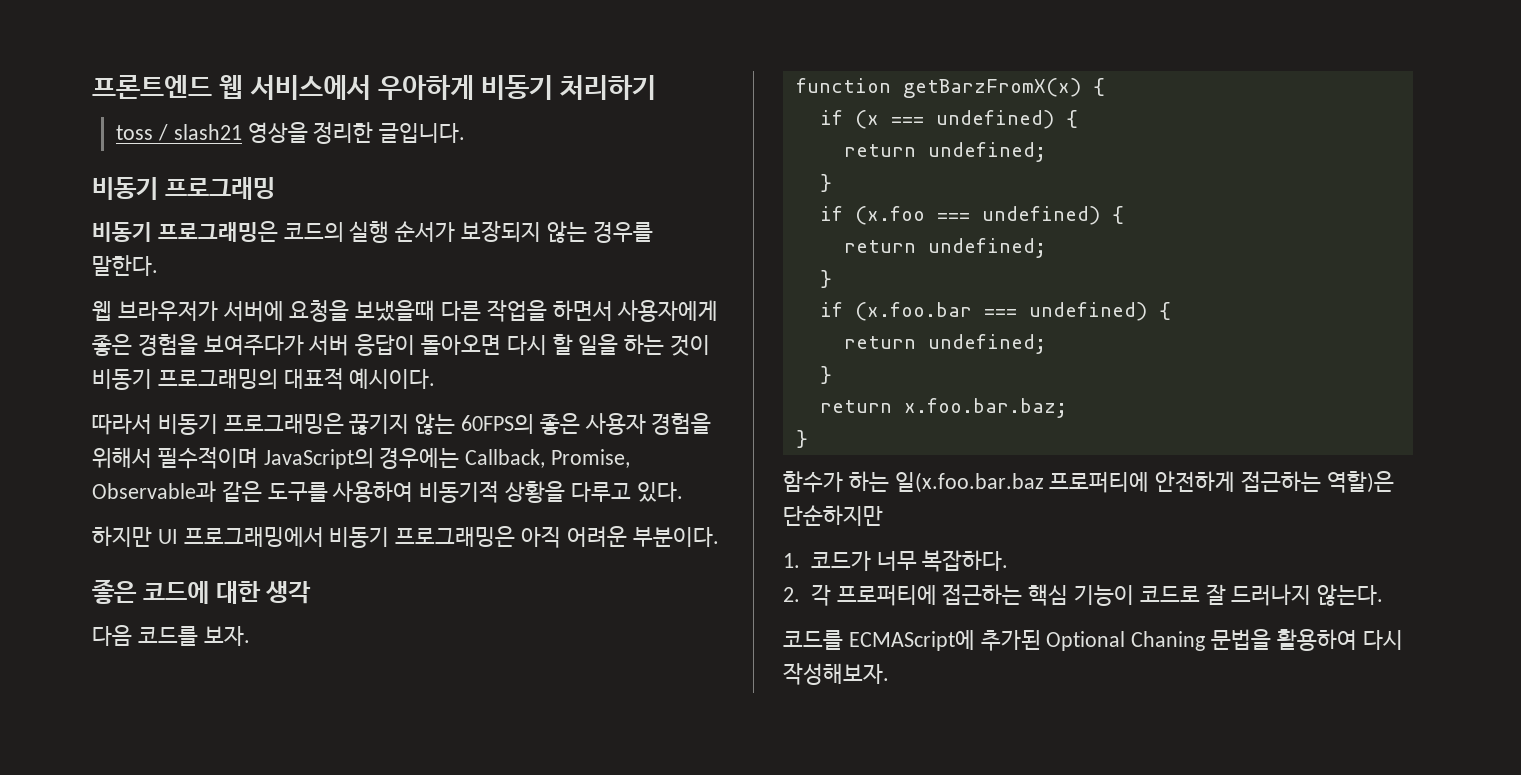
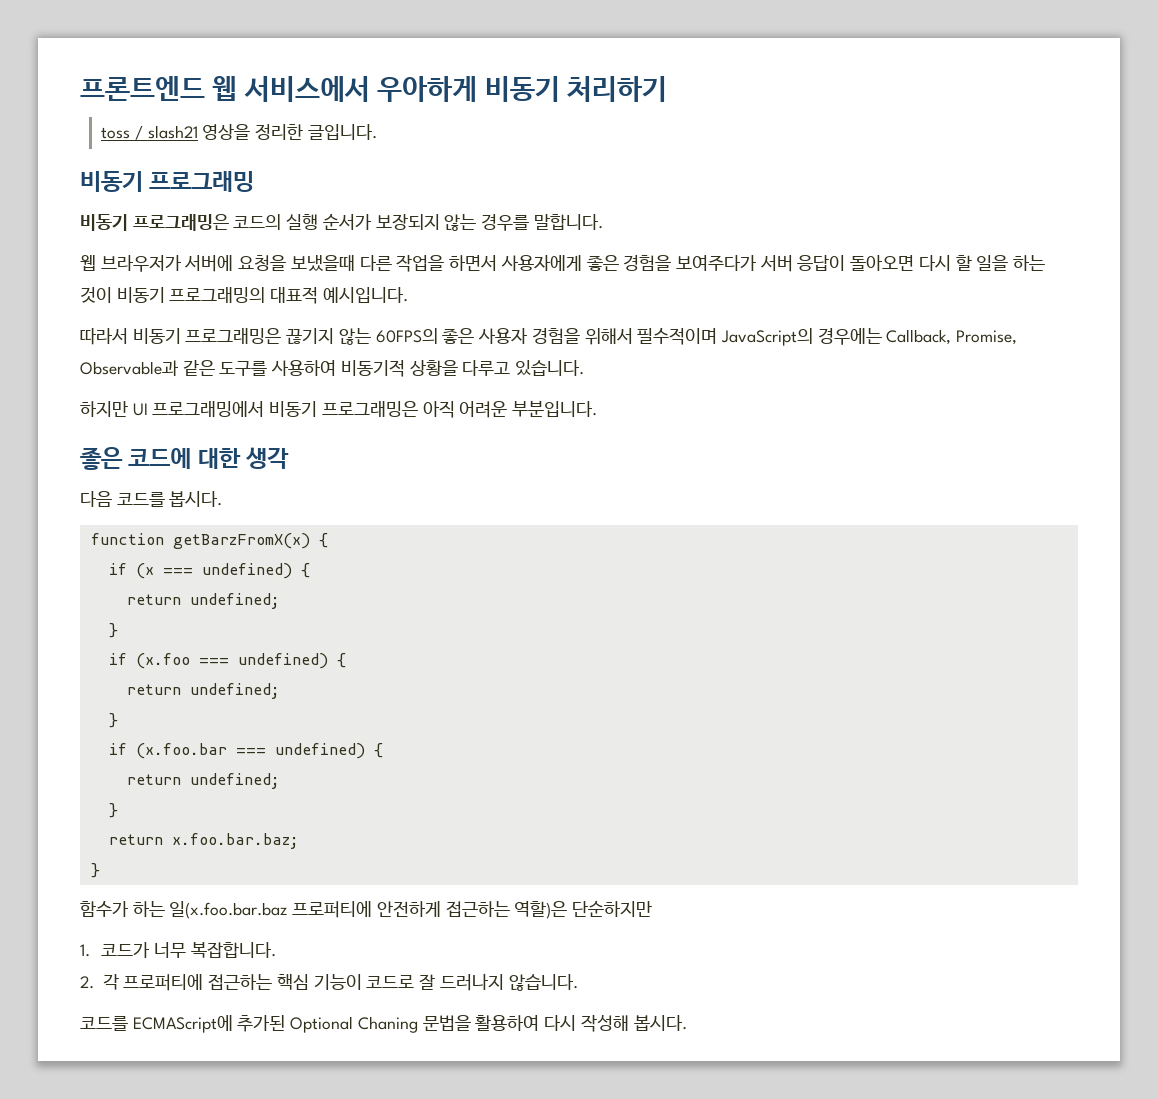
- 비동기 프로그래밍은 코드의 실행 순서가 보장되지 않는 경우를 말한다.
+ 비동기 프로그래밍은 코드의 실행 순서가 보장되지 않는 경우를 말합니다.
- 웹 브라우저가 서버에 요청을 보냈을때 다른 작업을 하면서 사용자에게 좋은 경험을 보여주다가 서버 응답이 돌아오면 다시 할 일을 하는 것이 비동기 프로그래밍의 대표적 예시이다.
+ 웹 브라우저가 서버에 요청을 보냈을때 다른 작업을 하면서 사용자에게 좋은 경험을 보여주다가 서버 응답이 돌아오면 다시 할 일을 하는 것이 비동기 프로그래밍의 대표적 예시입니다.
- 따라서 비동기 프로그래밍은 끊기지 않는 60FPS의 좋은 사용자 경험을 위해서 필수적이며 JavaScript의 경우에는 Callback, Promise, Observable과 같은 도구를 사용하여 비동기적 상황을 다루고 있다.
+ 따라서 비동기 프로그래밍은 끊기지 않는 60FPS의 좋은 사용자 경험을 위해서 필수적이며 JavaScript의 경우에는 Callback, Promise, Observable과 같은 도구를 사용하여 비동기적 상황을 다루고 있습니다.
- 하지만 UI 프로그래밍에서 비동기 프로그래밍은 아직 어려운 부분이다.
+ 하지만 UI 프로그래밍에서 비동기 프로그래밍은 아직 어려운 부분입니다.
- 다음 코드를 보자.
+ 다음 코드를 봅시다.
- 1. 코드가 너무 복잡하다.
+ 1. 코드가 너무 복잡합니다.
- 2. 각 프로퍼티에 접근하는 핵심 기능이 코드로 잘 드러나지 않는다.
+ 2. 각 프로퍼티에 접근하는 핵심 기능이 코드로 잘 드러나지 않습니다.
- 코드를 ECMAScript에 추가된 Optional Chaning 문법을 활용하여 다시 작성해보자.
+ 코드를 ECMAScript에 추가된 Optional Chaning 문법을 활용하여 다시 작성해 봅시다.

